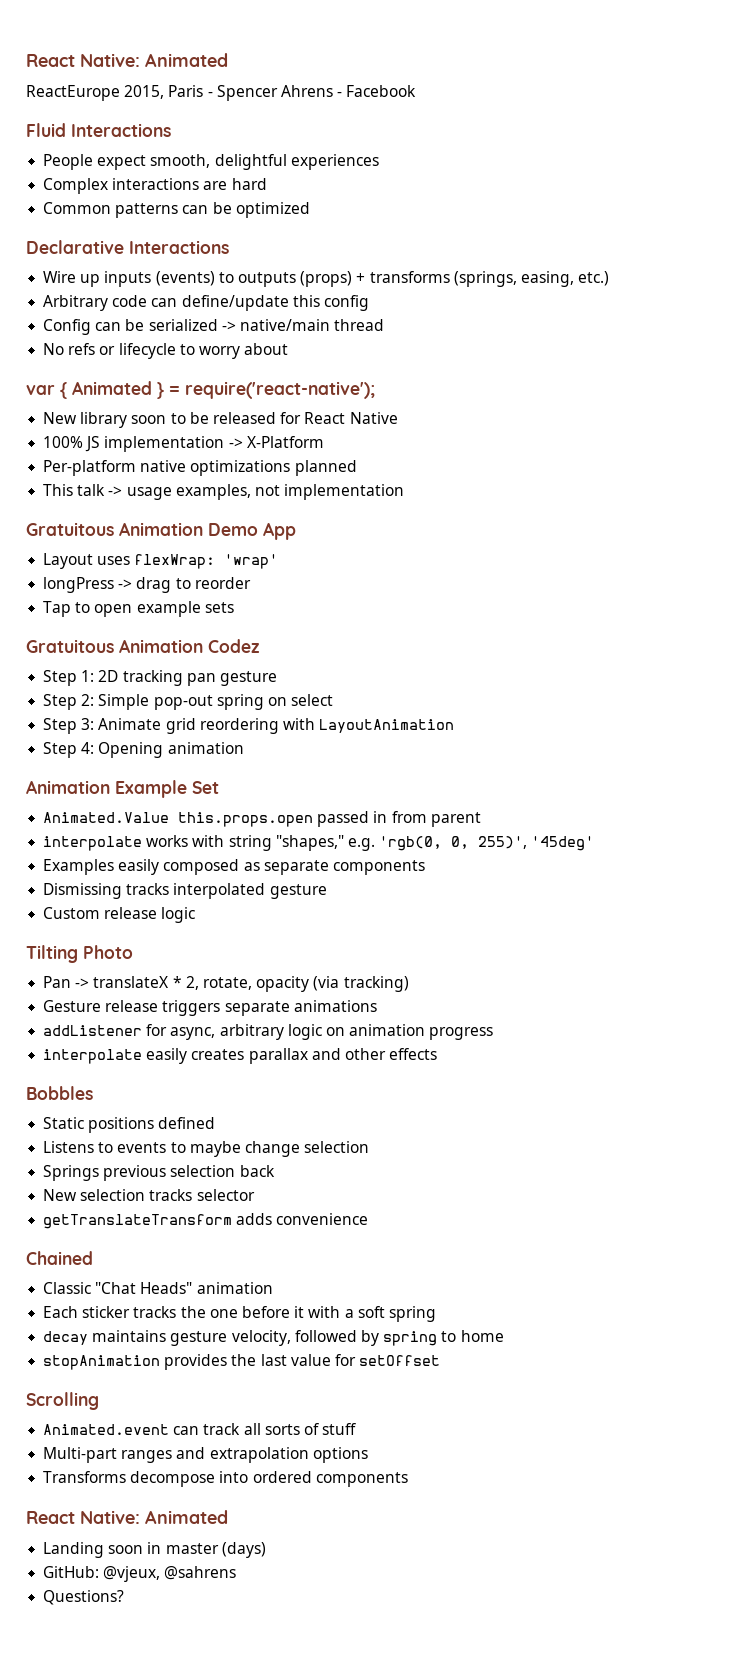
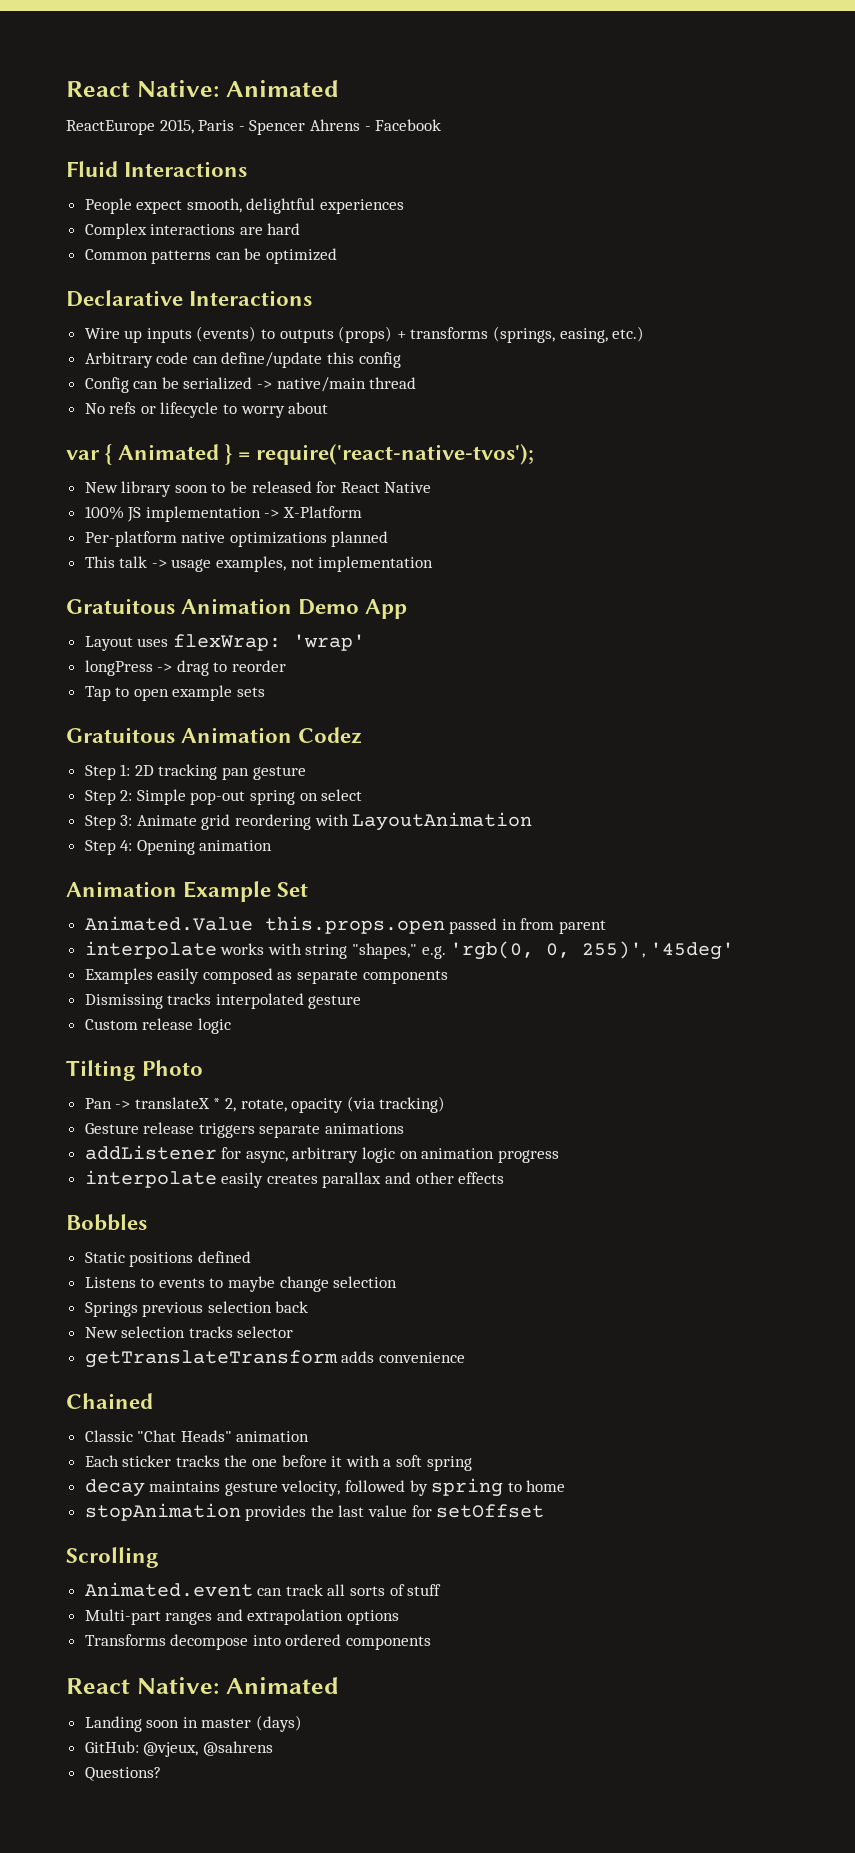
- var { Animated } = require('react-native');
+ var { Animated } = require('react-native-tvos');

